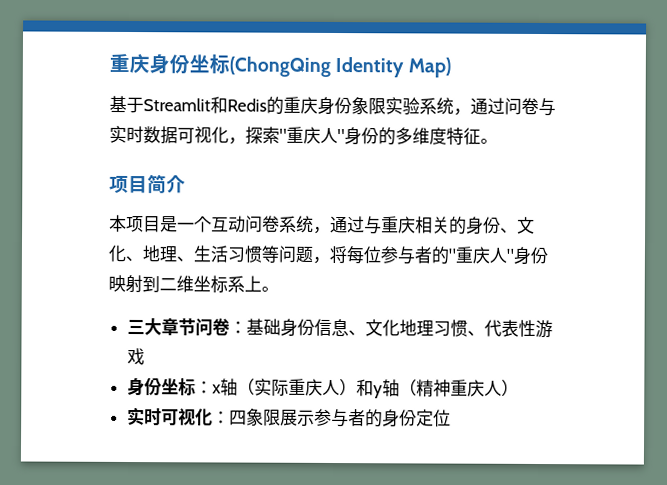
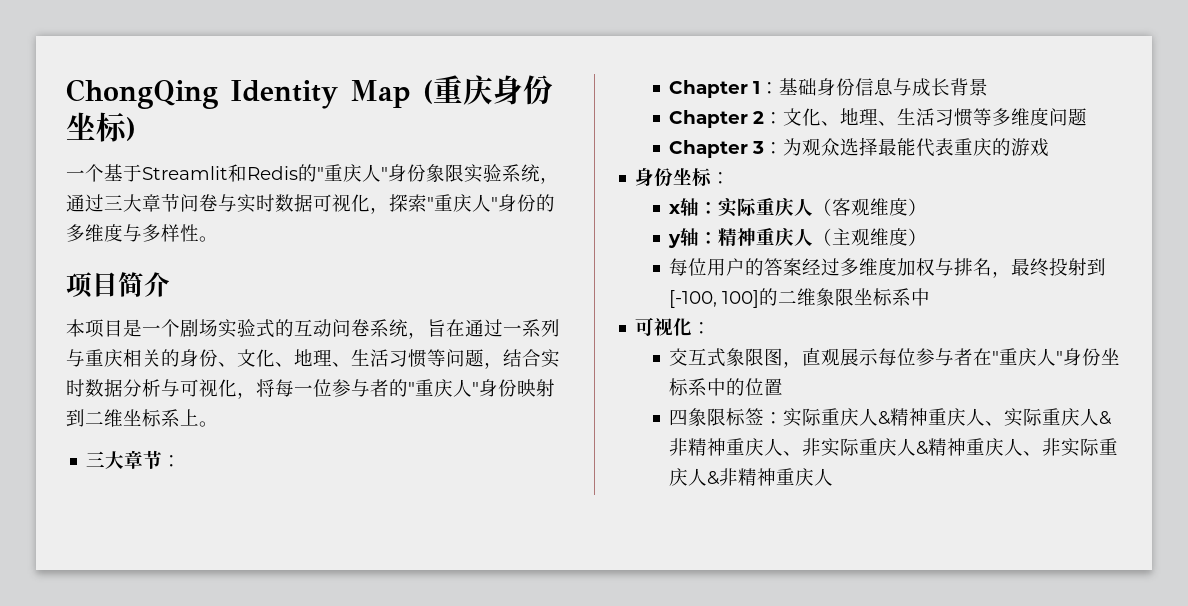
- 重庆身份坐标(ChongQing Identity Map)
- 基于Streamlit和Redis的重庆身份象限实验系统，通过问卷与实时数据可视化，探索"重庆人"身份的多维度特征。
+ ChongQing Identity Map (重庆身份坐标)
+ 一个基于Streamlit和Redis的"重庆人"身份象限实验系统，通过三大章节问卷与实时数据可视化，探索"重庆人"身份的多维度与多样性。
- 本项目是一个互动问卷系统，通过与重庆相关的身份、文化、地理、生活习惯等问题，将每位参与者的"重庆人"身份映射到二维坐标系上。
+ 本项目是一个剧场实验式的互动问卷系统，旨在通过一系列与重庆相关的身份、文化、地理、生活习惯等问题，结合实时数据分析与可视化，将每一位参与者的"重庆人"身份映射到二维坐标系上。
- 三大章节问卷：基础身份信息、文化地理习惯、代表性游戏
+ 三大章节：
+ Chapter 1：基础身份信息与成长背景
+ Chapter 2：文化、地理、生活习惯等多维度问题
+ Chapter 3：为观众选择最能代表重庆的游戏
- 身份坐标：x轴（实际重庆人）和y轴（精神重庆人）
- 实时可视化：四象限展示参与者的身份定位
+ 身份坐标：
+ x轴：实际重庆人（客观维度）
+ y轴：精神重庆人（主观维度）
+ 每位用户的答案经过多维度加权与排名，最终投射到[-100, 100]的二维象限坐标系中
+ 可视化：
+ 交互式象限图，直观展示每位参与者在"重庆人"身份坐标系中的位置
+ 四象限标签：实际重庆人&精神重庆人、实际重庆人&非精神重庆人、非实际重庆人&精神重庆人、非实际重庆人&非精神重庆人

